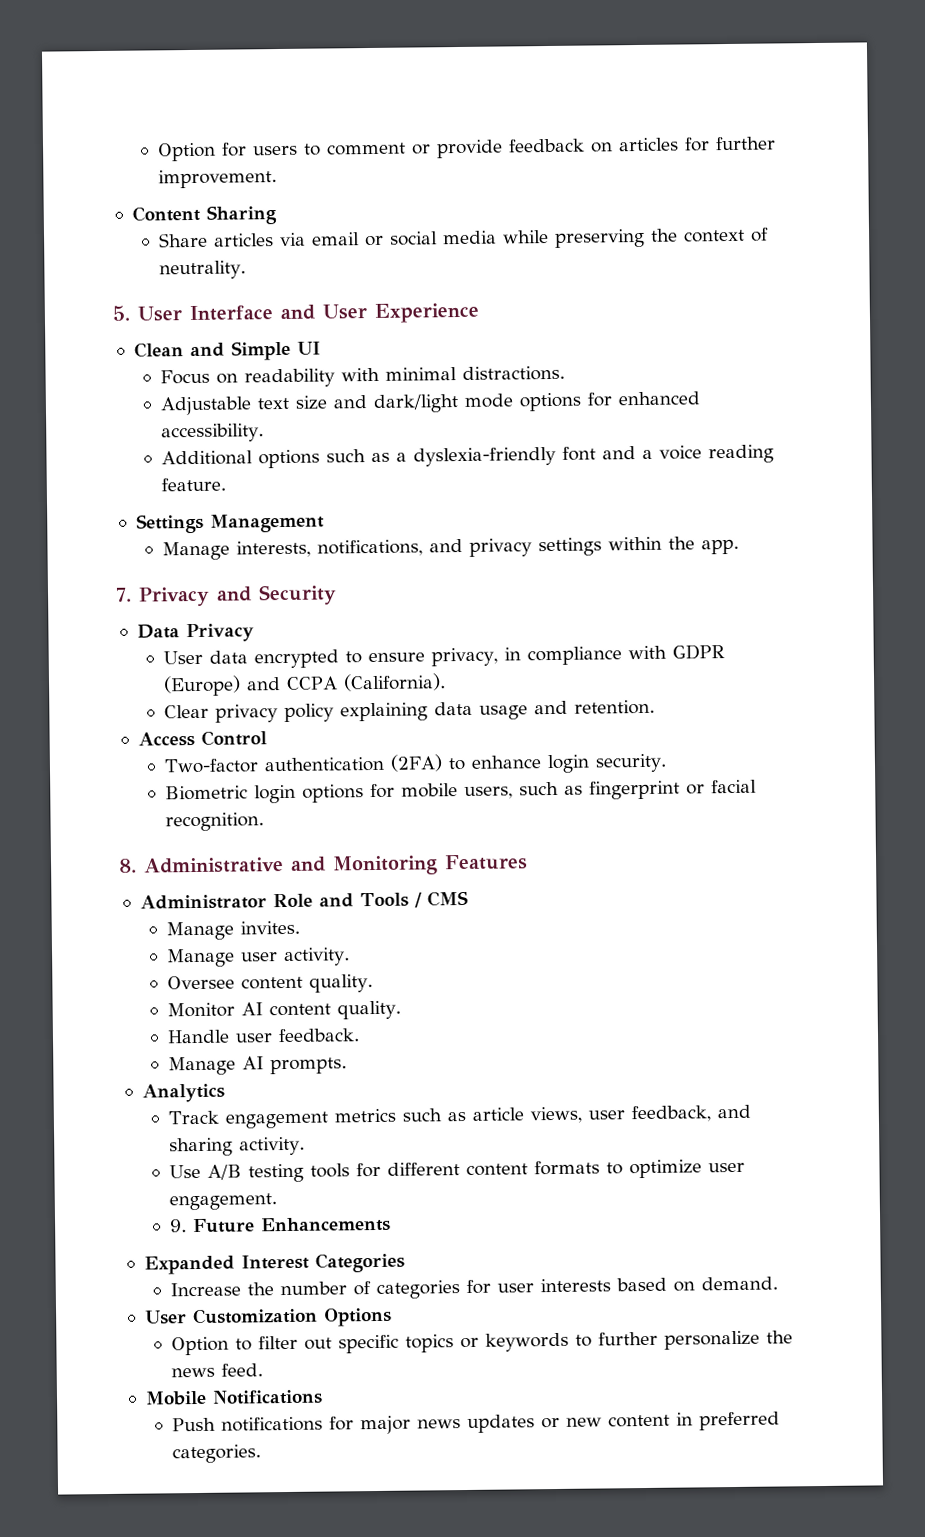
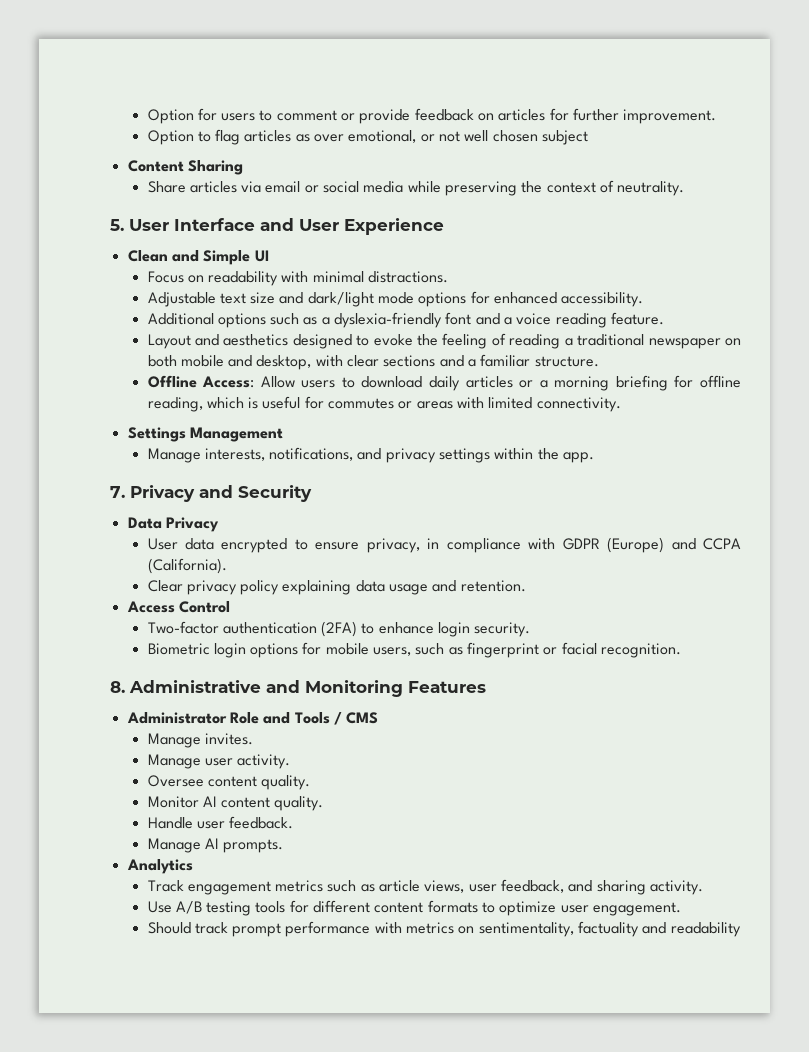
+ Option to flag articles as over emotional, or not well chosen subject
+ Layout and aesthetics designed to evoke the feeling of reading a traditional newspaper on both mobile and desktop, with clear sections and a familiar structure.
+ Offline Access: Allow users to download daily articles or a morning briefing for offline reading, which is useful for commutes or areas with limited connectivity.
- 9. Future Enhancements
- Expanded Interest Categories
- Increase the number of categories for user interests based on demand.
- User Customization Options
- Option to filter out specific topics or keywords to further personalize the news feed.
- Mobile Notifications
- Push notifications for major news updates or new content in preferred categories.
+ Should track prompt performance with metrics on sentimentality, factuality and readability

